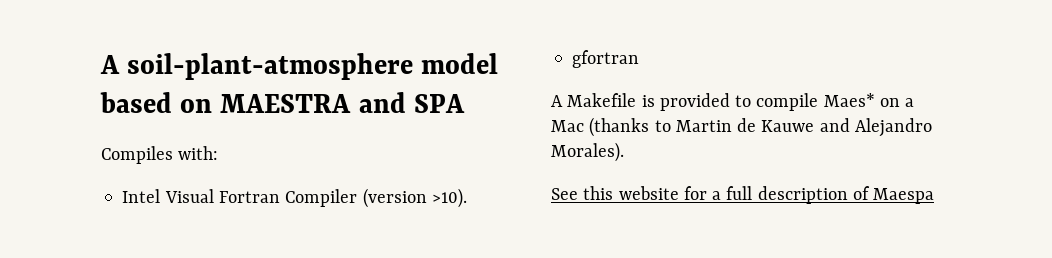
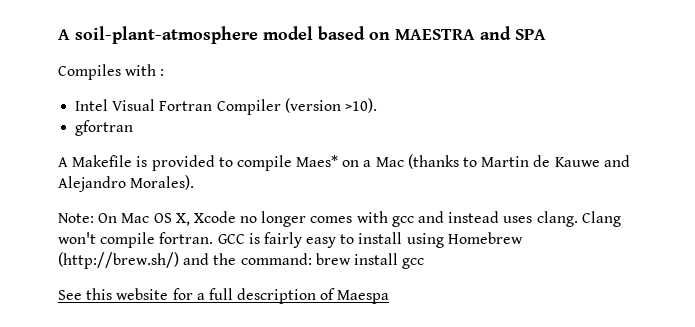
- Compiles with:
+ Compiles with :
+ Note: On Mac OS X, Xcode no longer comes with gcc and instead uses clang. Clang won't compile fortran. GCC is fairly easy to install using Homebrew (http://brew.sh/) and the command: brew install gcc

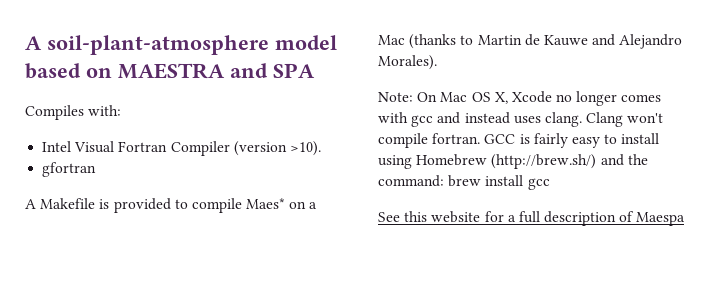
- Compiles with :
+ Compiles with:

